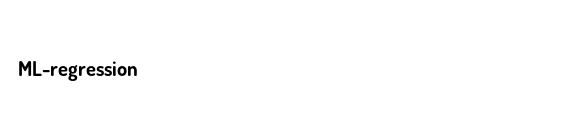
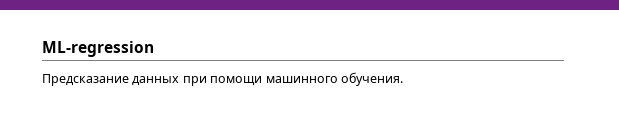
+ Предсказание данных при помощи машинного обучения.

